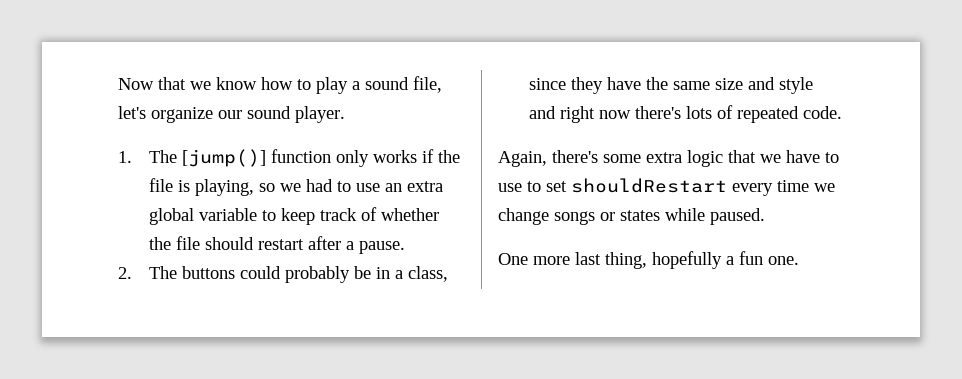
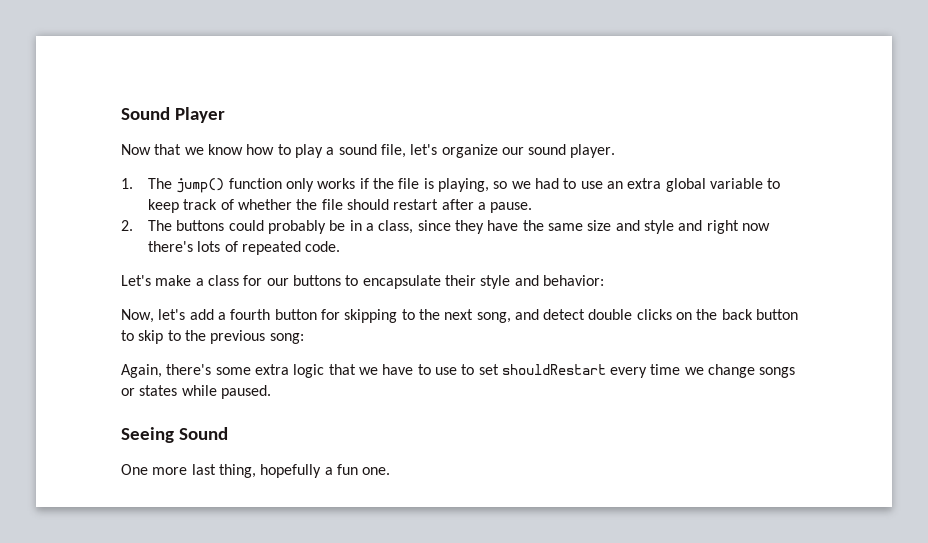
+ Sound Player
- 1. The [jump()] function only works if the file is playing, so we had to use an extra global variable to keep track of whether the file should restart after a pause.
+ 1. The jump() function only works if the file is playing, so we had to use an extra global variable to keep track of whether the file should restart after a pause.
+ Let's make a class for our buttons to encapsulate their style and behavior:
+ Now, let's add a fourth button for skipping to the next song, and detect double clicks on the back button to skip to the previous song:
+ Seeing Sound

